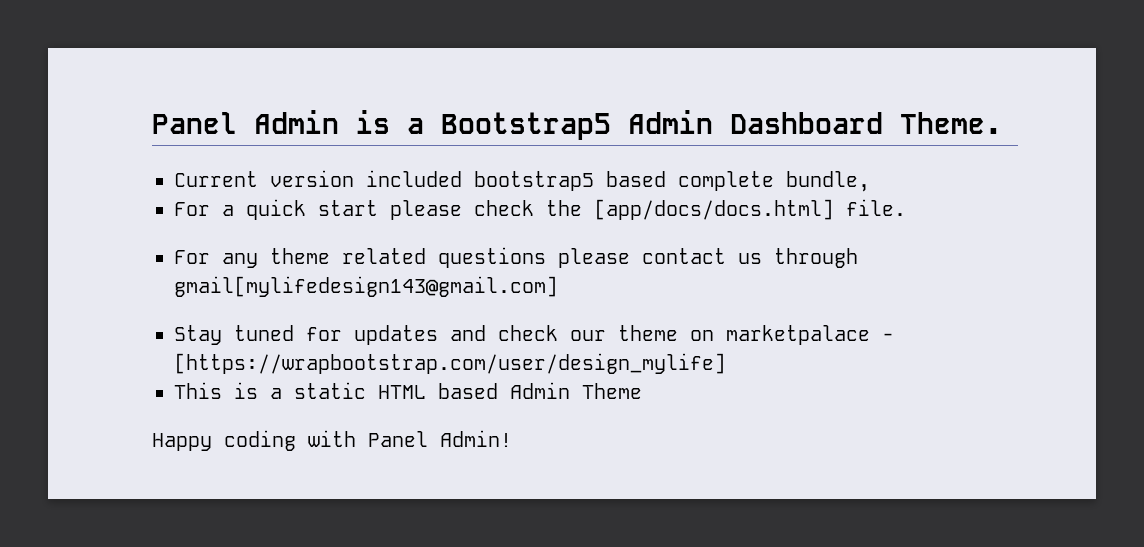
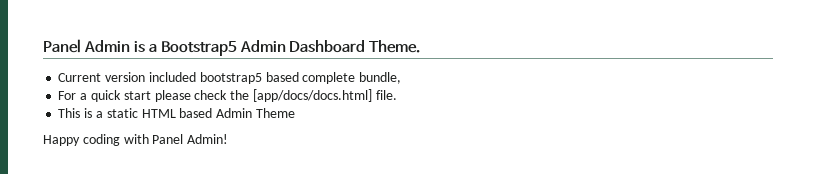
- For any theme related questions please contact us through gmail[mylifedesign143@gmail.com]
- Stay tuned for updates and check our theme on marketpalace - [https://wrapbootstrap.com/user/design_mylife]

